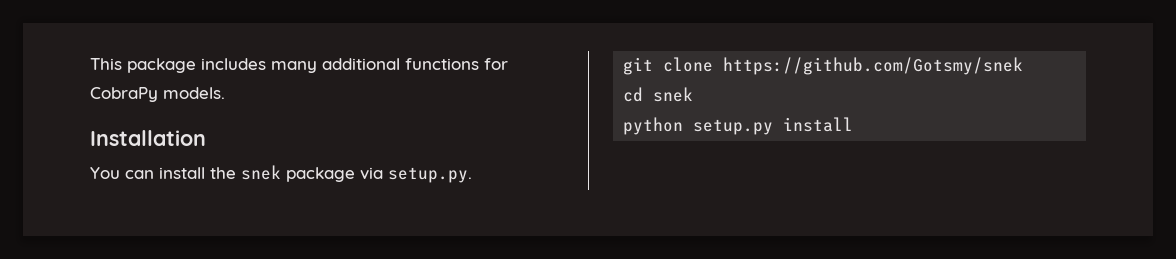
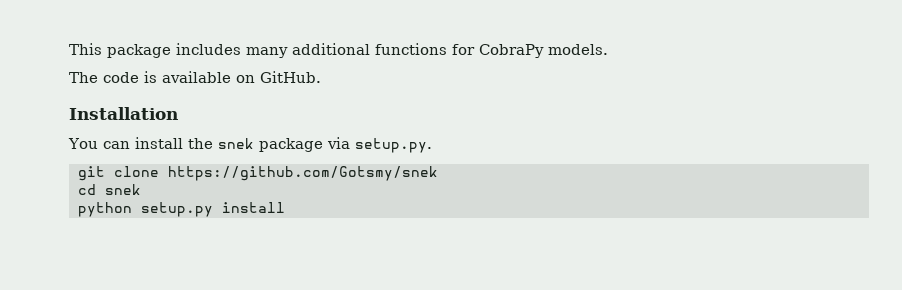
+ The code is available on GitHub.

